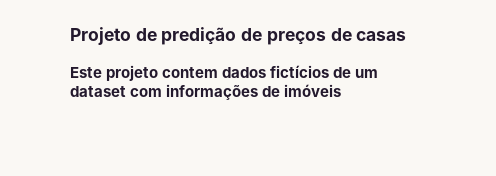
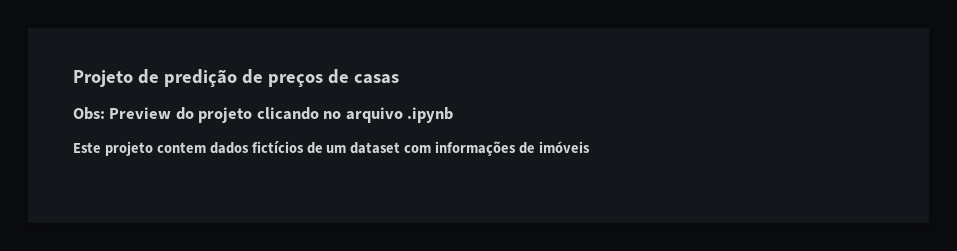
+ Obs: Preview do projeto clicando no arquivo .ipynb

